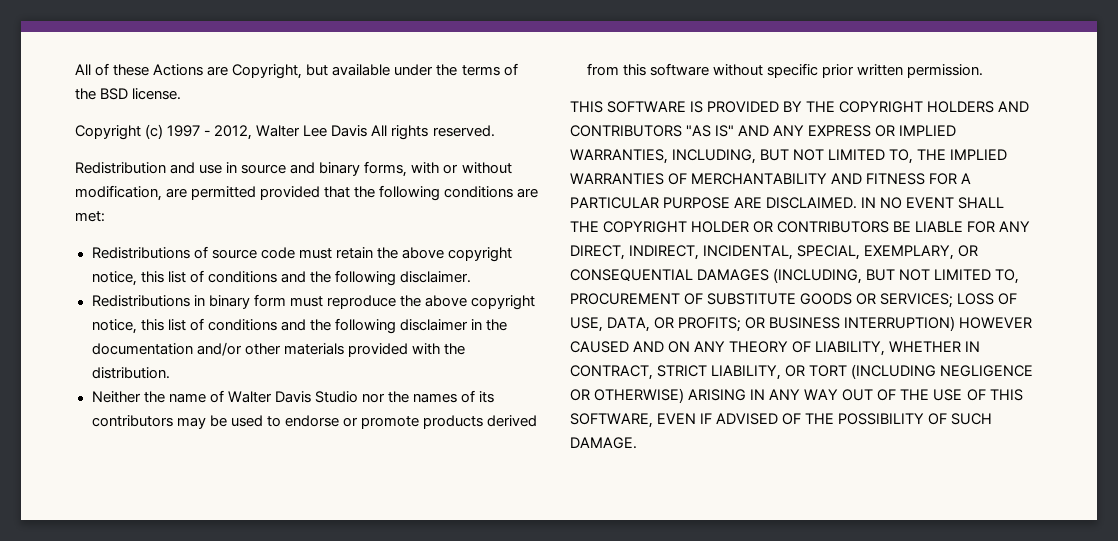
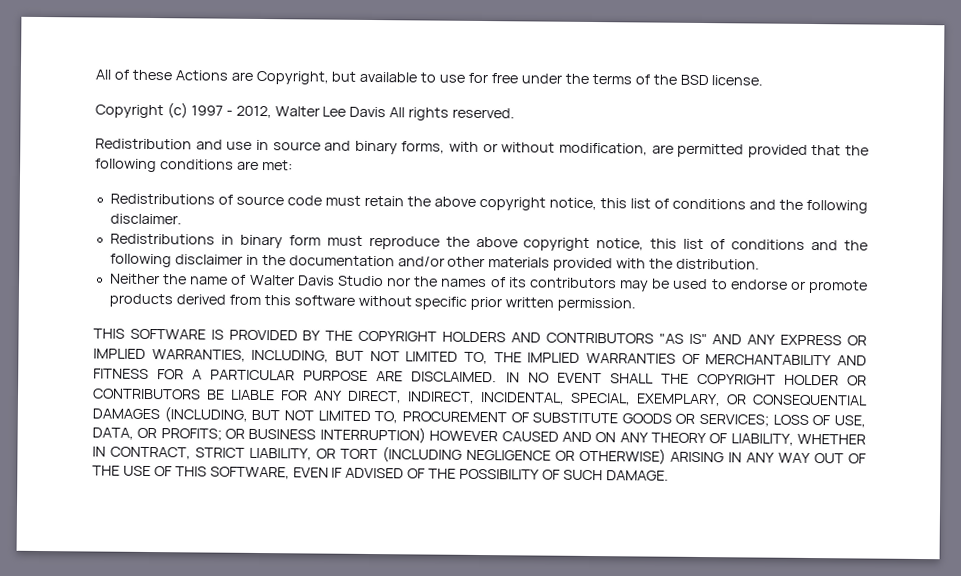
- All of these Actions are Copyright, but available under the terms of the BSD license.
+ All of these Actions are Copyright, but available to use for free under the terms of the BSD license.

